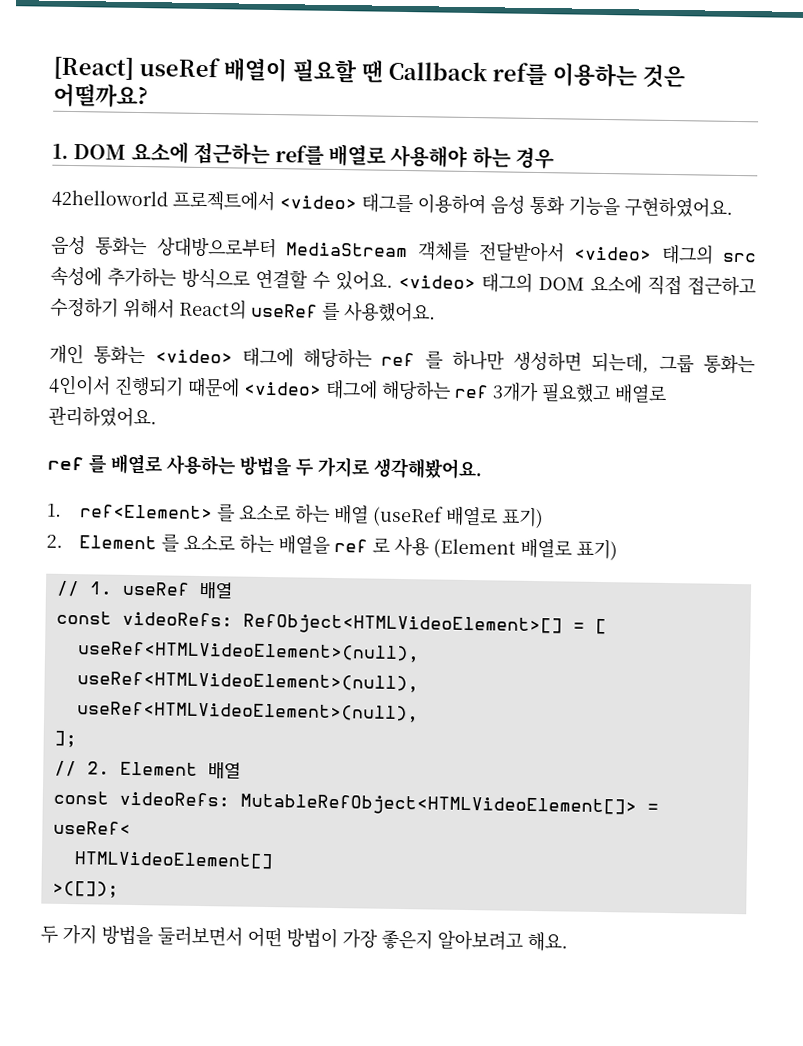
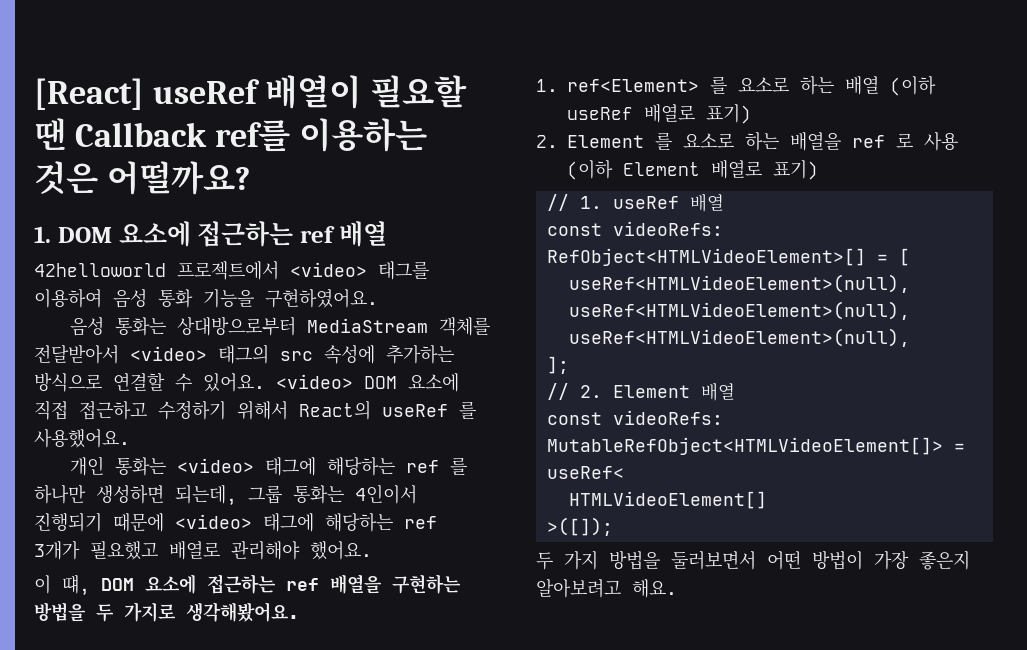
- 1. DOM 요소에 접근하는 ref를 배열로 사용해야 하는 경우
+ 1. DOM 요소에 접근하는 ref 배열
- <video> 태그의 DOM 요소에 직접 접근하고 수정하기 위해서 React의 useRef 를 사용했어요.
+ <video> DOM 요소에 직접 접근하고 수정하기 위해서 React의 useRef 를 사용했어요.
- 개인 통화는 <video> 태그에 해당하는 ref 를 하나만 생성하면 되는데, 그룹 통화는 4인이서 진행되기 때문에 <video> 태그에 해당하는 ref 3개가 필요했고 배열로 관리하였어요.
- ref 를 배열로 사용하는 방법을 두 가지로 생각해봤어요.
+ 개인 통화는 <video> 태그에 해당하는 ref 를 하나만 생성하면 되는데, 그룹 통화는 4인이서 진행되기 때문에 <video> 태그에 해당하는 ref 3개가 필요했고 배열로 관리해야 했어요.
+ 이 떄, DOM 요소에 접근하는 ref 배열을 구현하는 방법을 두 가지로 생각해봤어요.
- 1. ref<Element> 를 요소로 하는 배열 (useRef 배열로 표기)
+ 1. ref<Element> 를 요소로 하는 배열 (이하 useRef 배열로 표기)
- 2. Element 를 요소로 하는 배열을 ref 로 사용 (Element 배열로 표기)
+ 2. Element 를 요소로 하는 배열을 ref 로 사용 (이하 Element 배열로 표기)

